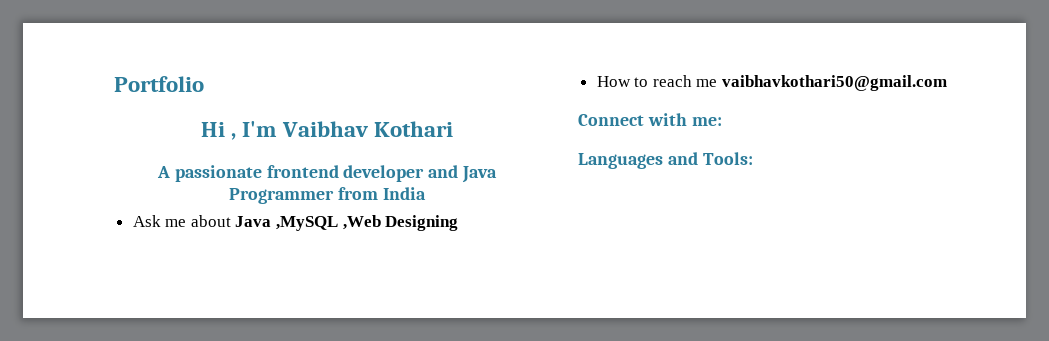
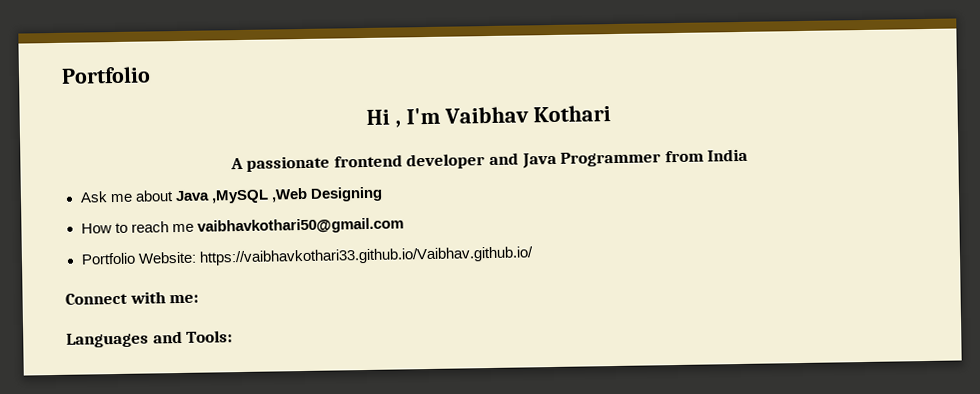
+ Portfolio Website: https://vaibhavkothari33.github.io/Vaibhav.github.io/

